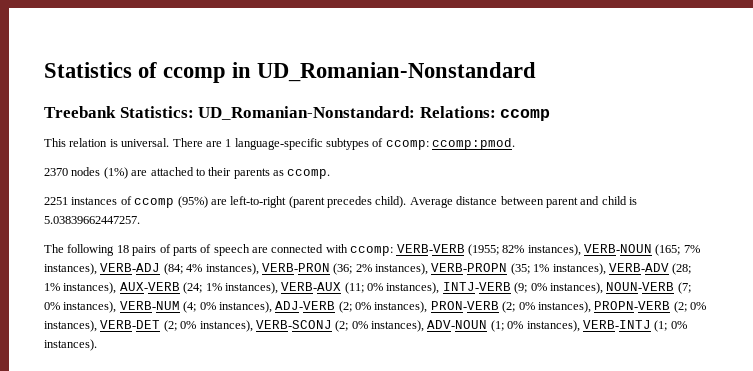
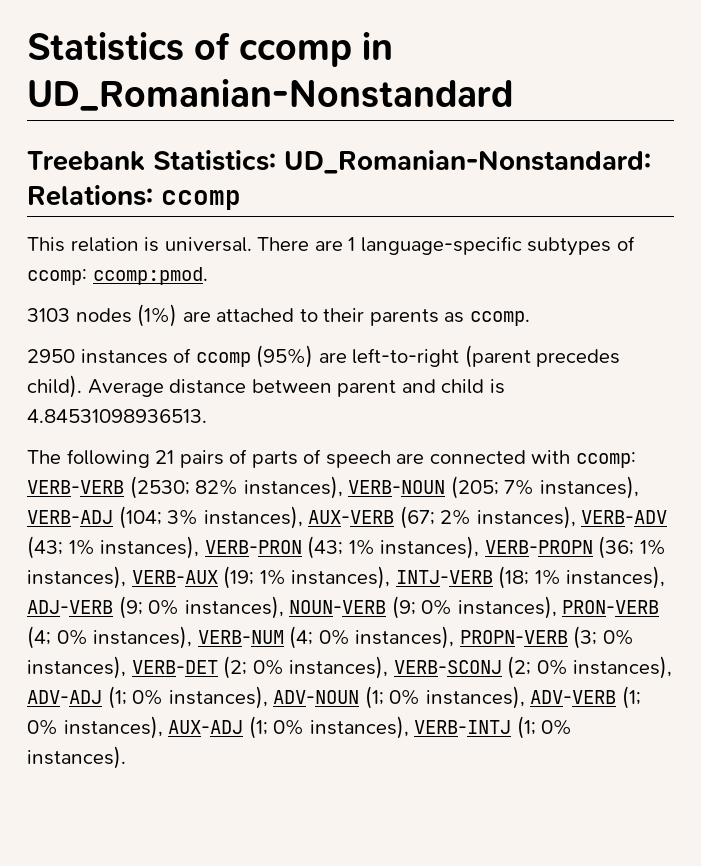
- 2370 nodes (1%) are attached to their parents as ccomp.
+ 3103 nodes (1%) are attached to their parents as ccomp.
- 2251 instances of ccomp (95%) are left-to-right (parent precedes child).
+ 2950 instances of ccomp (95%) are left-to-right (parent precedes child).
- Average distance between parent and child is 5.03839662447257.
+ Average distance between parent and child is 4.84531098936513.
- The following 18 pairs of parts of speech are connected with ccomp: VERB-VERB (1955; 82% instances), VERB-NOUN (165; 7% instances), VERB-ADJ (84; 4% instances), VERB-PRON (36; 2% instances), VERB-PROPN (35; 1% instances), VERB-ADV (28; 1% instances), AUX-VERB (24; 1% instances), VERB-AUX (11; 0% instances), INTJ-VERB (9; 0% instances), NOUN-VERB (7; 0% instances), VERB-NUM (4; 0% instances), ADJ-VERB (2; 0% instances), PRON-VERB (2; 0% instances), PROPN-VERB (2; 0% instances), VERB-DET (2; 0% instances), VERB-SCONJ (2; 0% instances), ADV-NOUN (1; 0% instances), VERB-INTJ (1; 0% instances).
+ The following 21 pairs of parts of speech are connected with ccomp: VERB-VERB (2530; 82% instances), VERB-NOUN (205; 7% instances), VERB-ADJ (104; 3% instances), AUX-VERB (67; 2% instances), VERB-ADV (43; 1% instances), VERB-PRON (43; 1% instances), VERB-PROPN (36; 1% instances), VERB-AUX (19; 1% instances), INTJ-VERB (18; 1% instances), ADJ-VERB (9; 0% instances), NOUN-VERB (9; 0% instances), PRON-VERB (4; 0% instances), VERB-NUM (4; 0% instances), PROPN-VERB (3; 0% instances), VERB-DET (2; 0% instances), VERB-SCONJ (2; 0% instances), ADV-ADJ (1; 0% instances), ADV-NOUN (1; 0% instances), ADV-VERB (1; 0% instances), AUX-ADJ (1; 0% instances), VERB-INTJ (1; 0% instances).

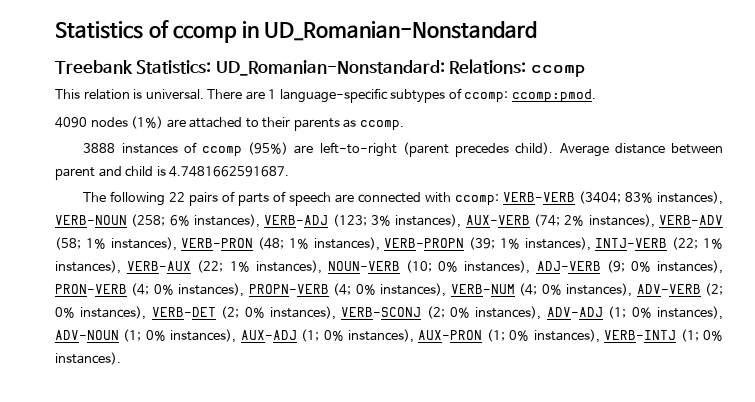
- 3103 nodes (1%) are attached to their parents as ccomp.
+ 4090 nodes (1%) are attached to their parents as ccomp.
- 2950 instances of ccomp (95%) are left-to-right (parent precedes child).
+ 3888 instances of ccomp (95%) are left-to-right (parent precedes child).
- Average distance between parent and child is 4.84531098936513.
+ Average distance between parent and child is 4.7481662591687.
- The following 21 pairs of parts of speech are connected with ccomp:
+ The following 22 pairs of parts of speech are connected with ccomp:
- VERB-VERB (2530; 82% instances), VERB-NOUN (205; 7% instances), VERB-ADJ (104;
+ VERB-VERB (3404; 83% instances), VERB-NOUN (258; 6% instances), VERB-ADJ (123;
- 3% instances), AUX-VERB (67;
+ 3% instances), AUX-VERB (74;
- 2% instances), VERB-ADV (43;
+ 2% instances), VERB-ADV (58;
- 1% instances), VERB-PRON (43;
+ 1% instances), VERB-PRON (48;
- 1% instances), VERB-PROPN (36;
+ 1% instances), VERB-PROPN (39; 1% instances), INTJ-VERB (22;
- 1% instances), VERB-AUX (19; 1% instances), INTJ-VERB (18; 1% instances), ADJ-VERB (9;
+ 1% instances), VERB-AUX (22; 1% instances), NOUN-VERB (10; 0% instances), ADJ-VERB (9;
- 0% instances), NOUN-VERB (9; 0% instances), PRON-VERB (4;
+ 0% instances), PRON-VERB (4; 0% instances), PROPN-VERB (4;
- 0% instances), PROPN-VERB (3;
+ 0% instances), ADV-VERB (2;
- 0% instances), ADV-VERB (1; 0% instances), AUX-ADJ (1;
+ 0% instances), AUX-ADJ (1; 0% instances), AUX-PRON (1;

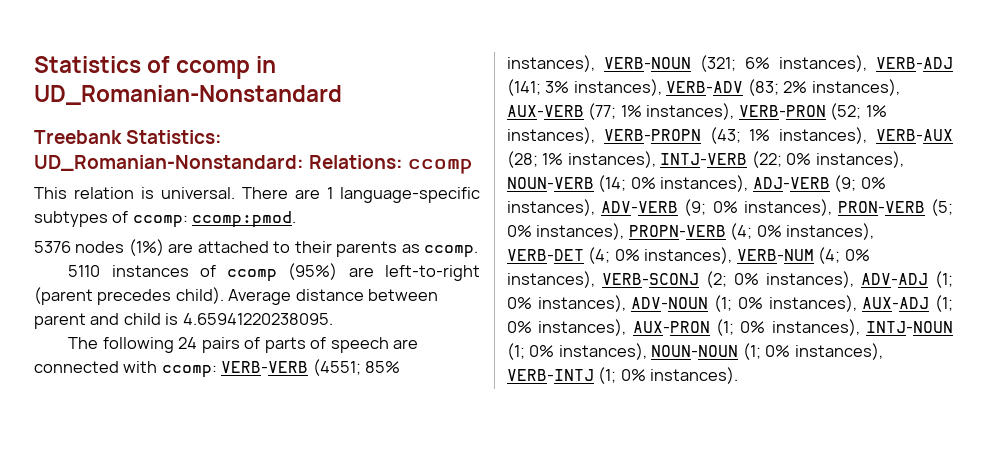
- 4090 nodes (1%) are attached to their parents as ccomp.
+ 5376 nodes (1%) are attached to their parents as ccomp.
- 3888 instances of ccomp (95%) are left-to-right (parent precedes child).
+ 5110 instances of ccomp (95%) are left-to-right (parent precedes child).
- Average distance between parent and child is 4.7481662591687.
+ Average distance between parent and child is 4.65941220238095.
- The following 22 pairs of parts of speech are connected with ccomp:
+ The following 24 pairs of parts of speech are connected with ccomp:
- VERB-VERB (3404; 83% instances), VERB-NOUN (258;
+ VERB-VERB (4551; 85% instances), VERB-NOUN (321;
- 6% instances), VERB-ADJ (123;
+ 6% instances), VERB-ADJ (141;
- 3% instances), AUX-VERB (74; 2% instances), VERB-ADV (58;
+ 3% instances), VERB-ADV (83; 2% instances), AUX-VERB (77;
- 1% instances), VERB-PRON (48;
+ 1% instances), VERB-PRON (52;
- 1% instances), VERB-PROPN (39; 1% instances), INTJ-VERB (22; 1% instances), VERB-AUX (22; 1% instances), NOUN-VERB (10;
+ 1% instances), VERB-PROPN (43; 1% instances), VERB-AUX (28; 1% instances), INTJ-VERB (22; 0% instances), NOUN-VERB (14;
- 0% instances), PRON-VERB (4;
+ 0% instances), ADV-VERB (9; 0% instances), PRON-VERB (5;
- 0% instances), VERB-NUM (4; 0% instances), ADV-VERB (2; 0% instances), VERB-DET (2;
+ 0% instances), VERB-DET (4; 0% instances), VERB-NUM (4;
- 0% instances), VERB-INTJ (1;
+ 0% instances), INTJ-NOUN (1; 0% instances), NOUN-NOUN (1; 0% instances), VERB-INTJ (1;

